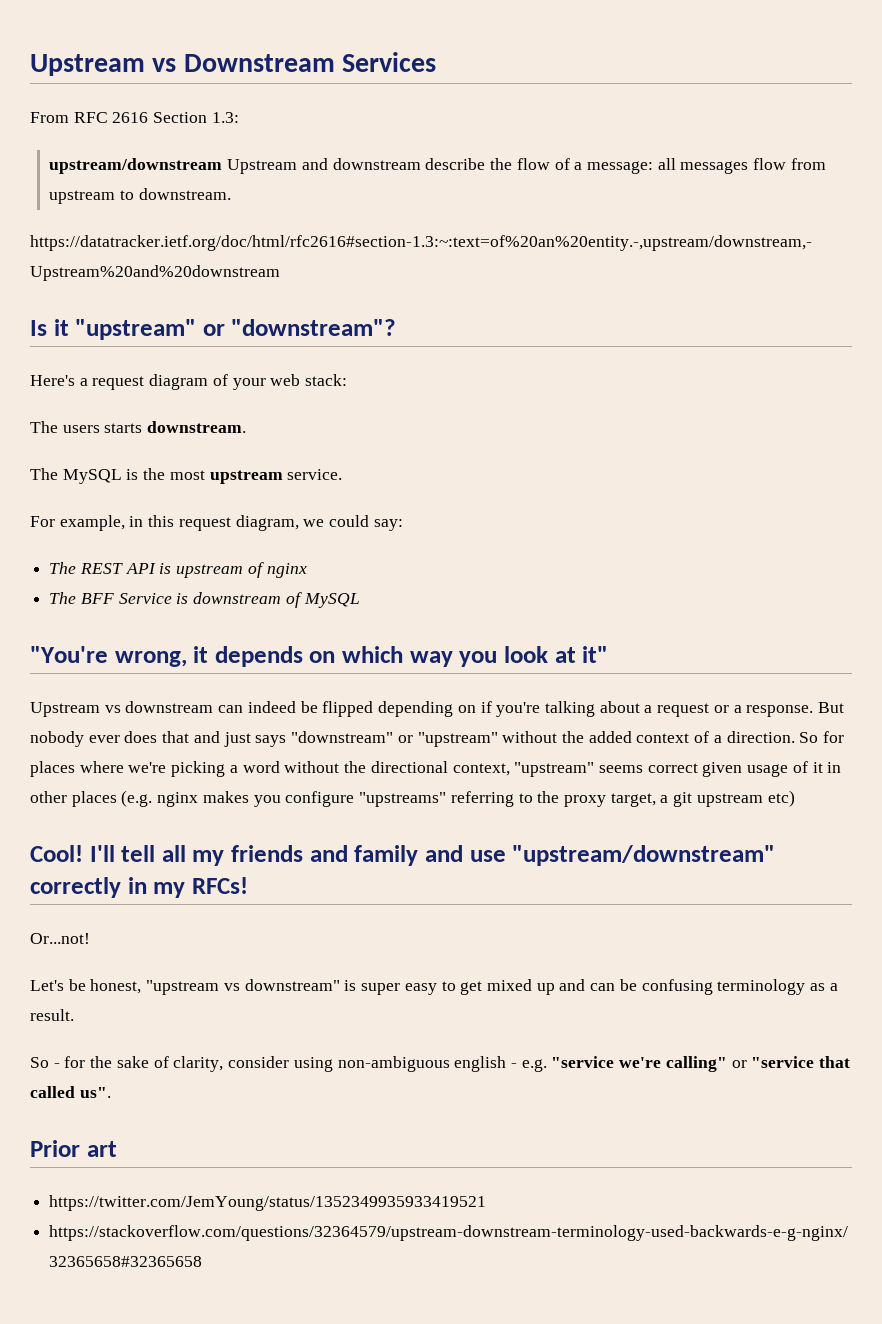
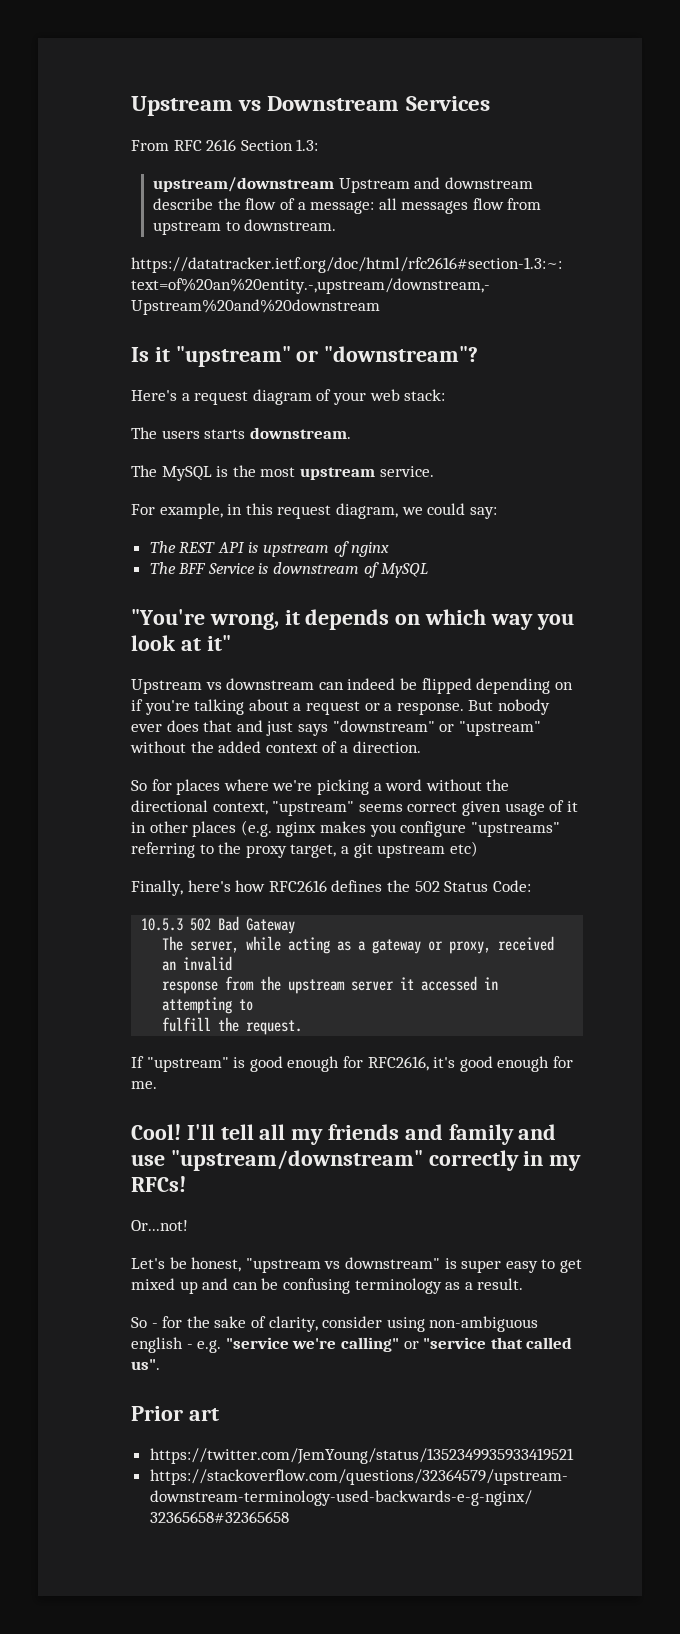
- But nobody ever does that and just says "downstream" or "upstream" without the added context of a direction. So for places where we're picking a word without the directional context, "upstream" seems correct given usage of it in other places (e.g. nginx makes you configure "upstreams" referring to the proxy target, a git upstream etc)
+ But nobody ever does that and just says "downstream" or "upstream" without the added context of a direction.
+ So for places where we're picking a word without the directional context, "upstream" seems correct given usage of it in other places (e.g. nginx makes you configure "upstreams" referring to the proxy target, a git upstream etc)
+ Finally, here's how RFC2616 defines the 502 Status Code:
+ 10.5.3 502 Bad Gateway
+ The server, while acting as a gateway or proxy, received an invalid
+ response from the upstream server it accessed in attempting to
+ fulfill the request.
+ If "upstream" is good enough for RFC2616, it's good enough for me.

